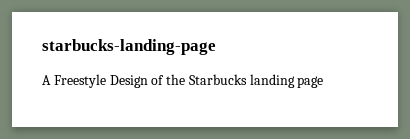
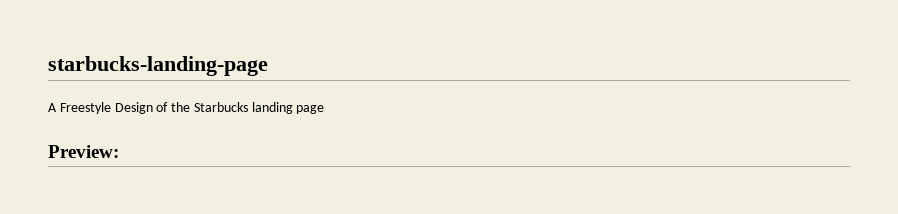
+ Preview:

